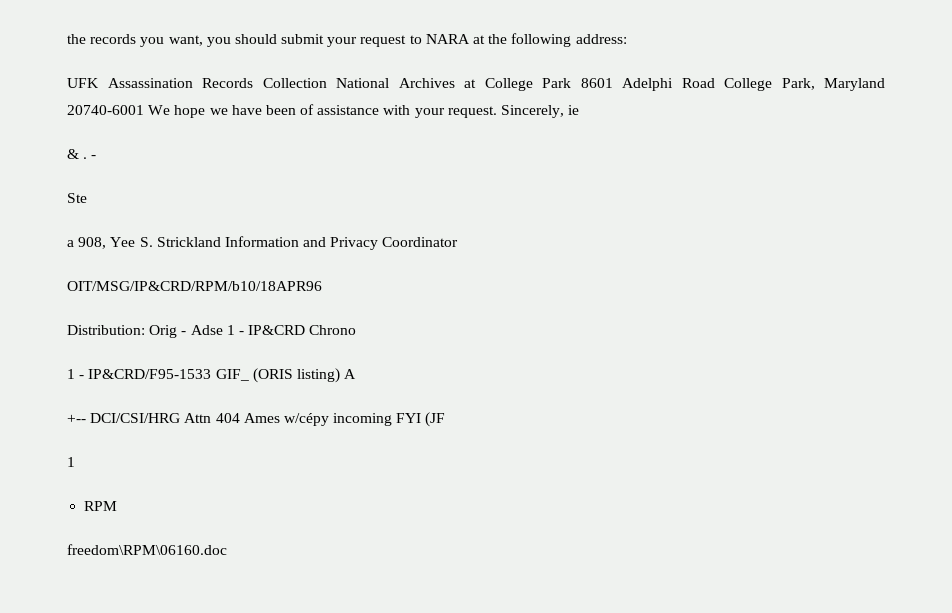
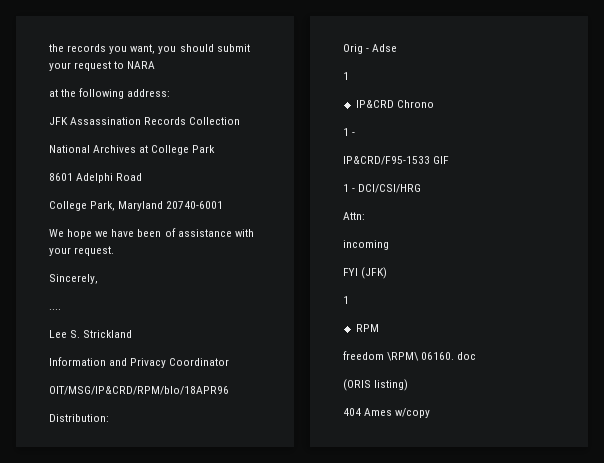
- the records you want, you should submit your request to NARA at the following address:
+ the records you want, you should submit your request to NARA
+ at the following address:
- UFK Assassination Records Collection National Archives at College Park 8601 Adelphi Road College Park, Maryland 20740-6001 We hope we have been of assistance with your request. Sincerely, ie
- & . -
- Ste
- a 908, Yee S. Strickland Information and Privacy Coordinator
+ JFK Assassination Records Collection
+ National Archives at College Park
+ 8601 Adelphi Road
+ College Park, Maryland 20740-6001
+ We hope we have been of assistance with your request.
+ Sincerely,
+ ....
+ Lee S. Strickland
+ Information and Privacy Coordinator
- OIT/MSG/IP&CRD/RPM/b10/18APR96
+ OIT/MSG/IP&CRD/RPM/blo/18APR96
- Distribution: Orig - Adse 1 - IP&CRD Chrono
- 1 - IP&CRD/F95-1533 GIF_ (ORIS listing) A
- +-- DCI/CSI/HRG Attn 404 Ames w/cépy incoming FYI (JF
+ Distribution:
+ Orig - Adse
+ 1
+ IP&CRD Chrono
+ 1 -
+ IP&CRD/F95-1533 GIF
+ 1 - DCI/CSI/HRG
+ Attn:
+ incoming
+ FYI (JFK)
- freedom\RPM\06160.doc
+ freedom \RPM\ 06160. doc
+ (ORIS listing)
+ 404 Ames w/copy

